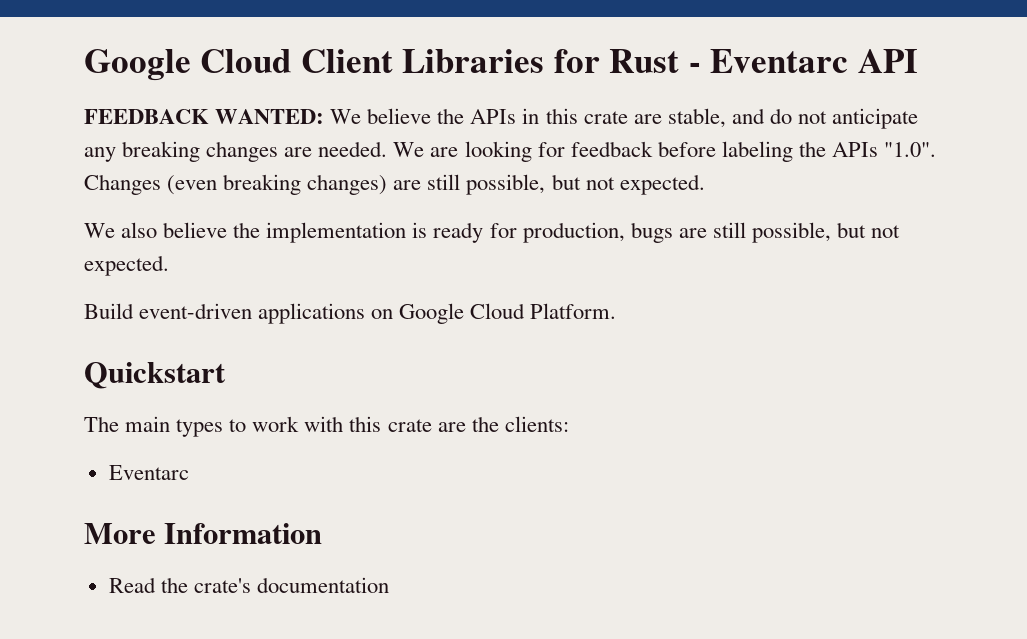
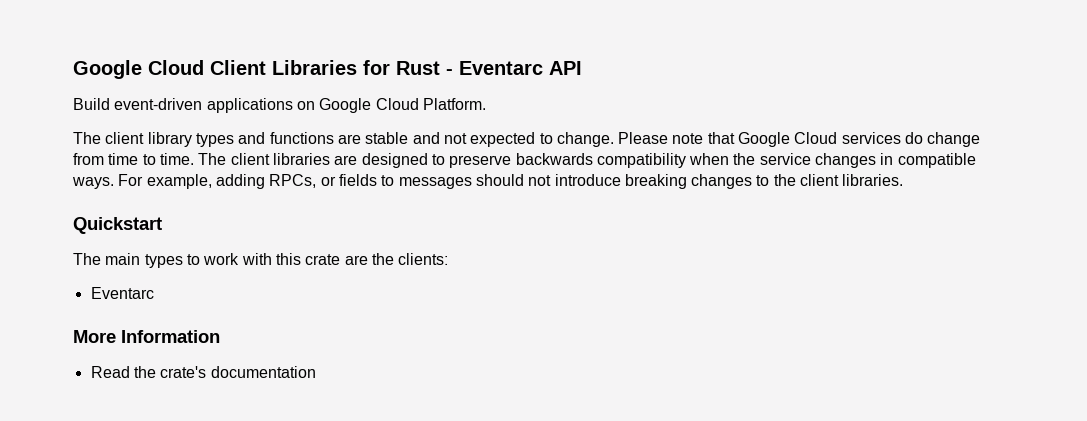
- FEEDBACK WANTED: We believe the APIs in this crate are stable, and do not anticipate any breaking changes are needed. We are looking for feedback before labeling the APIs "1.0". Changes (even breaking changes) are still possible, but not expected.
- We also believe the implementation is ready for production, bugs are still possible, but not expected.
+ The client library types and functions are stable and not expected to change. Please note that Google Cloud services do change from time to time. The client libraries are designed to preserve backwards compatibility when the service changes in compatible ways. For example, adding RPCs, or fields to messages should not introduce breaking changes to the client libraries.

